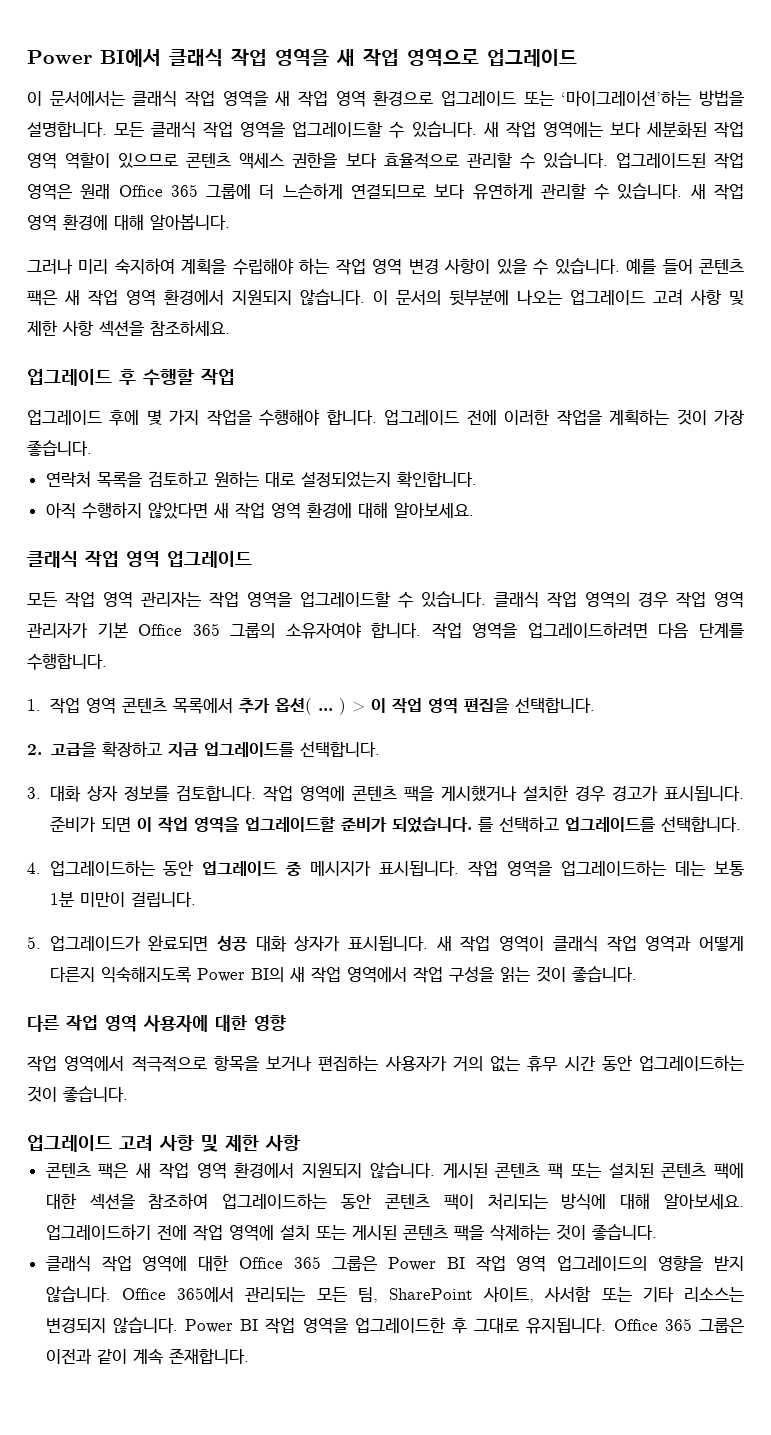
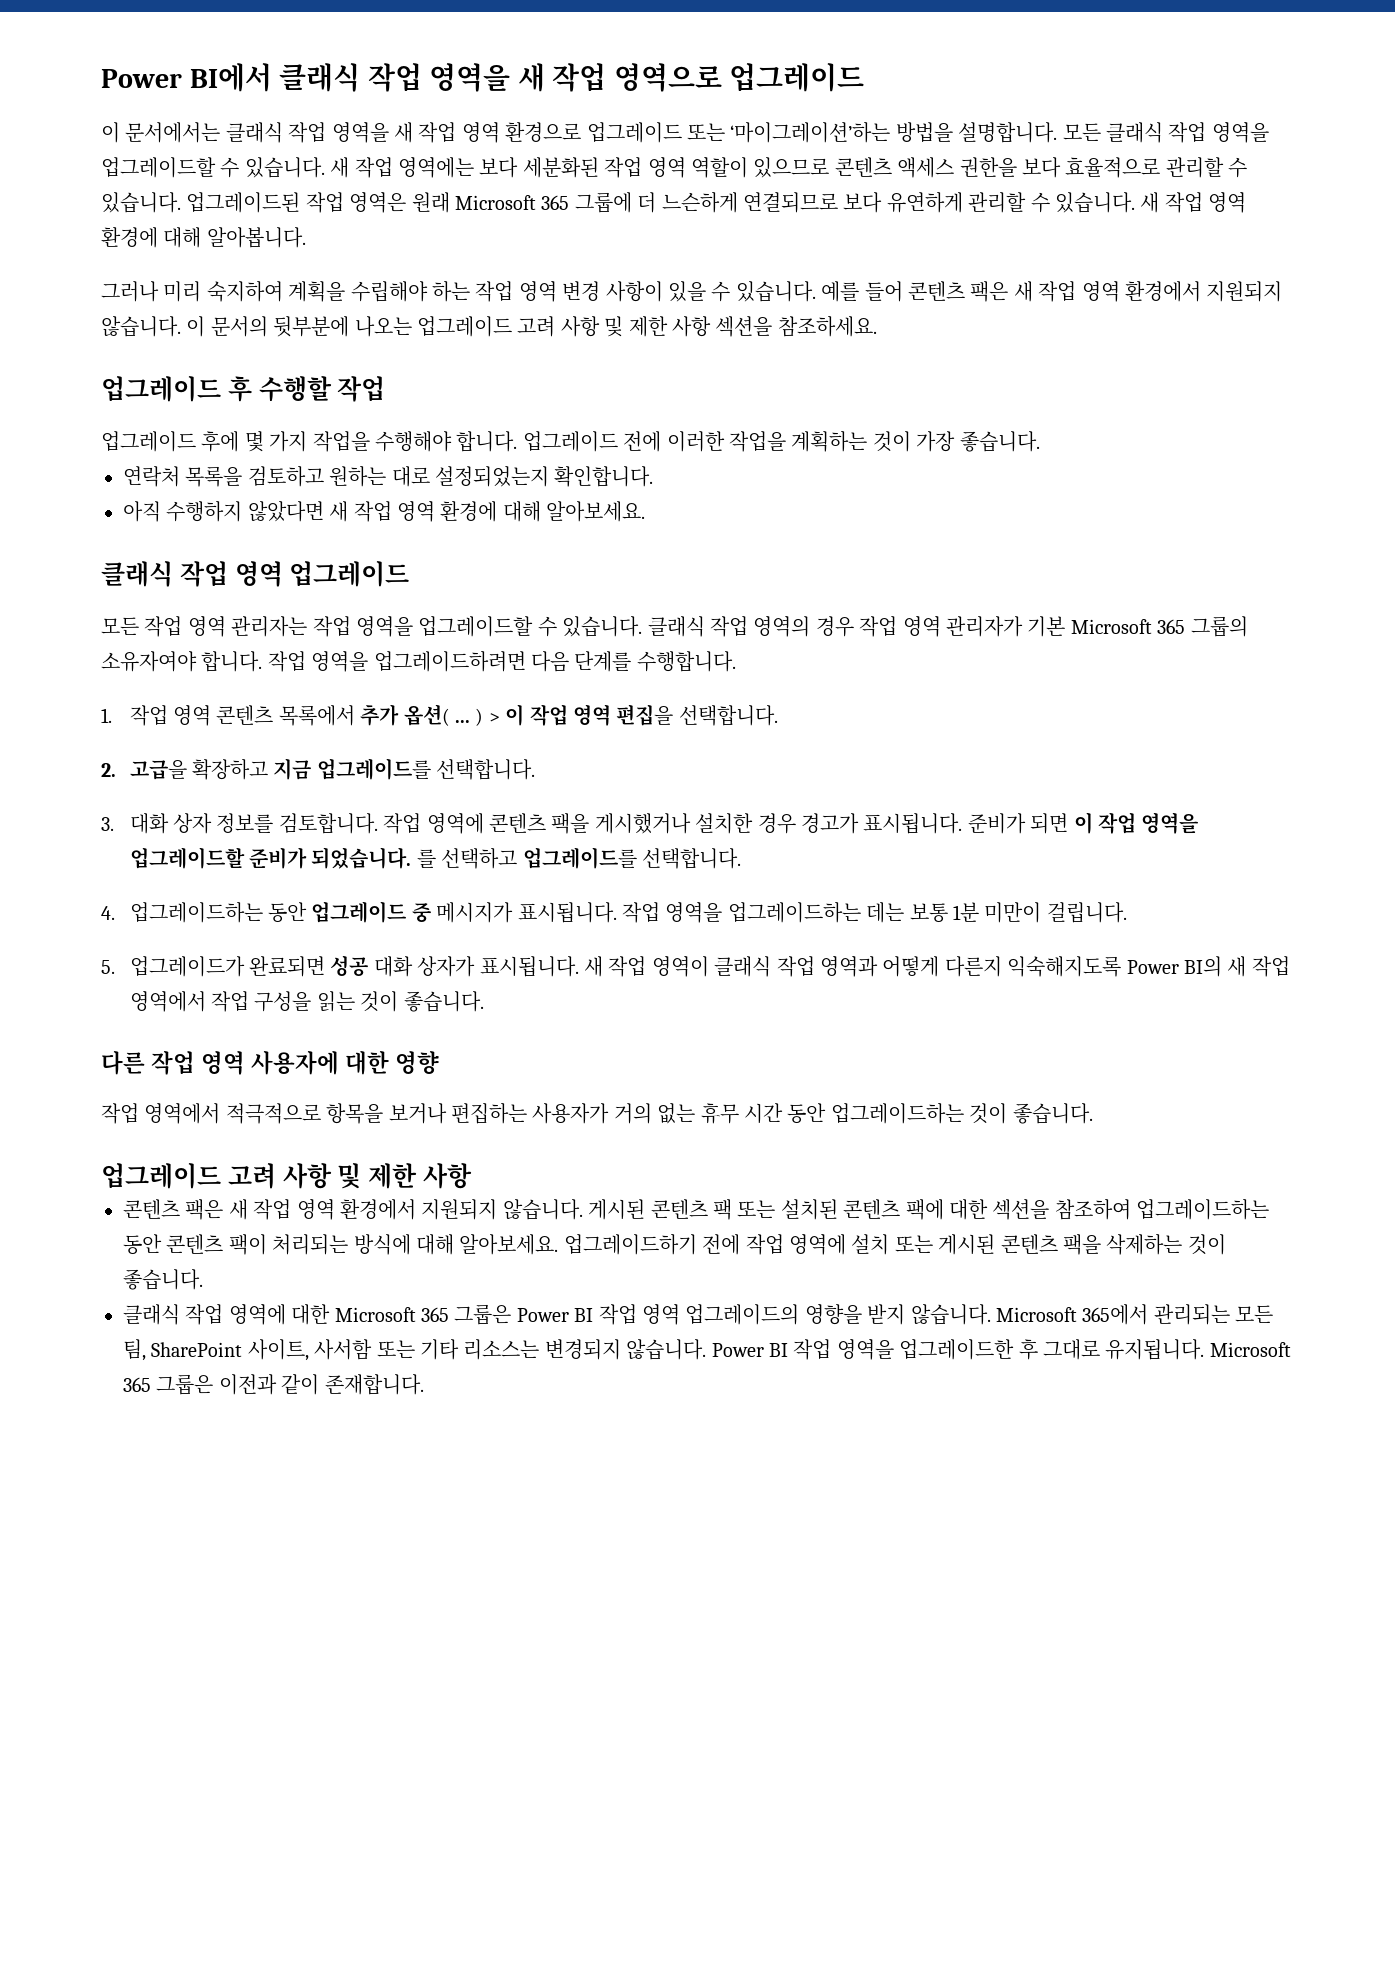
- 업그레이드된 작업 영역은 원래 Office 365 그룹에 더 느슨하게 연결되므로 보다 유연하게 관리할 수 있습니다.
+ 업그레이드된 작업 영역은 원래 Microsoft 365 그룹에 더 느슨하게 연결되므로 보다 유연하게 관리할 수 있습니다.
- 클래식 작업 영역의 경우 작업 영역 관리자가 기본 Office 365 그룹의 소유자여야 합니다.
+ 클래식 작업 영역의 경우 작업 영역 관리자가 기본 Microsoft 365 그룹의 소유자여야 합니다.
- 클래식 작업 영역에 대한 Office 365 그룹은 Power BI 작업 영역 업그레이드의 영향을 받지 않습니다.
+ 클래식 작업 영역에 대한 Microsoft 365 그룹은 Power BI 작업 영역 업그레이드의 영향을 받지 않습니다.
- Office 365에서 관리되는 모든 팀, SharePoint 사이트, 사서함 또는 기타 리소스는 변경되지 않습니다.
+ Microsoft 365에서 관리되는 모든 팀, SharePoint 사이트, 사서함 또는 기타 리소스는 변경되지 않습니다.
- Office 365 그룹은 이전과 같이 계속 존재합니다.
+ Microsoft 365 그룹은 이전과 같이 존재합니다.

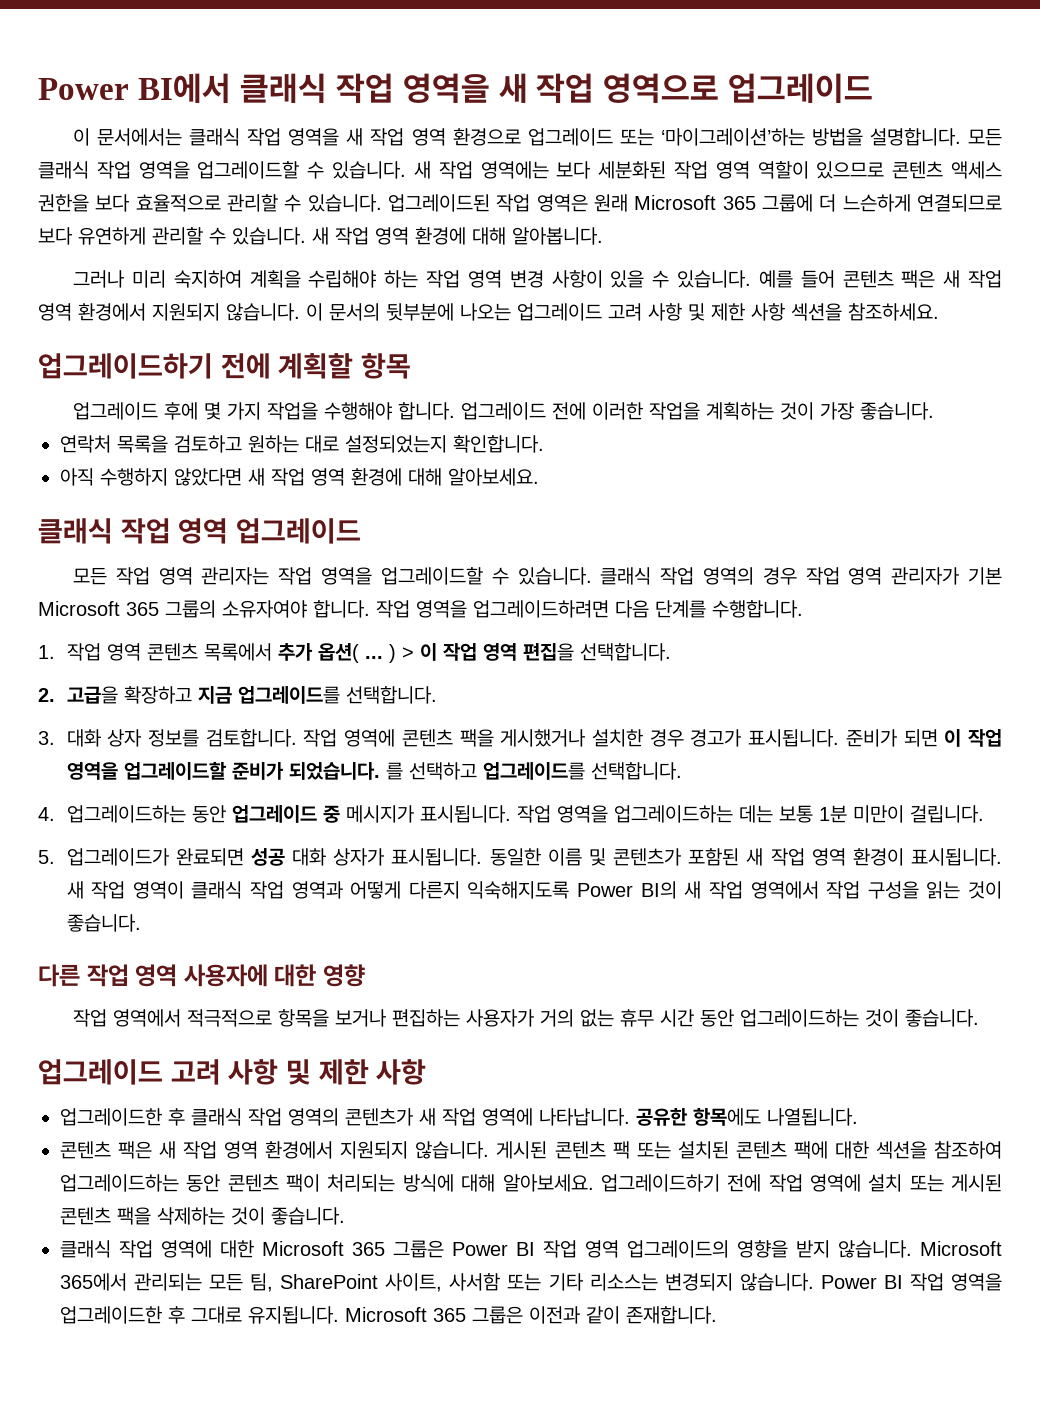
- 업그레이드 후 수행할 작업
+ 업그레이드하기 전에 계획할 항목
+ 동일한 이름 및 콘텐츠가 포함된 새 작업 영역 환경이 표시됩니다.
+ 업그레이드한 후 클래식 작업 영역의 콘텐츠가 새 작업 영역에 나타납니다. 공유한 항목에도 나열됩니다.

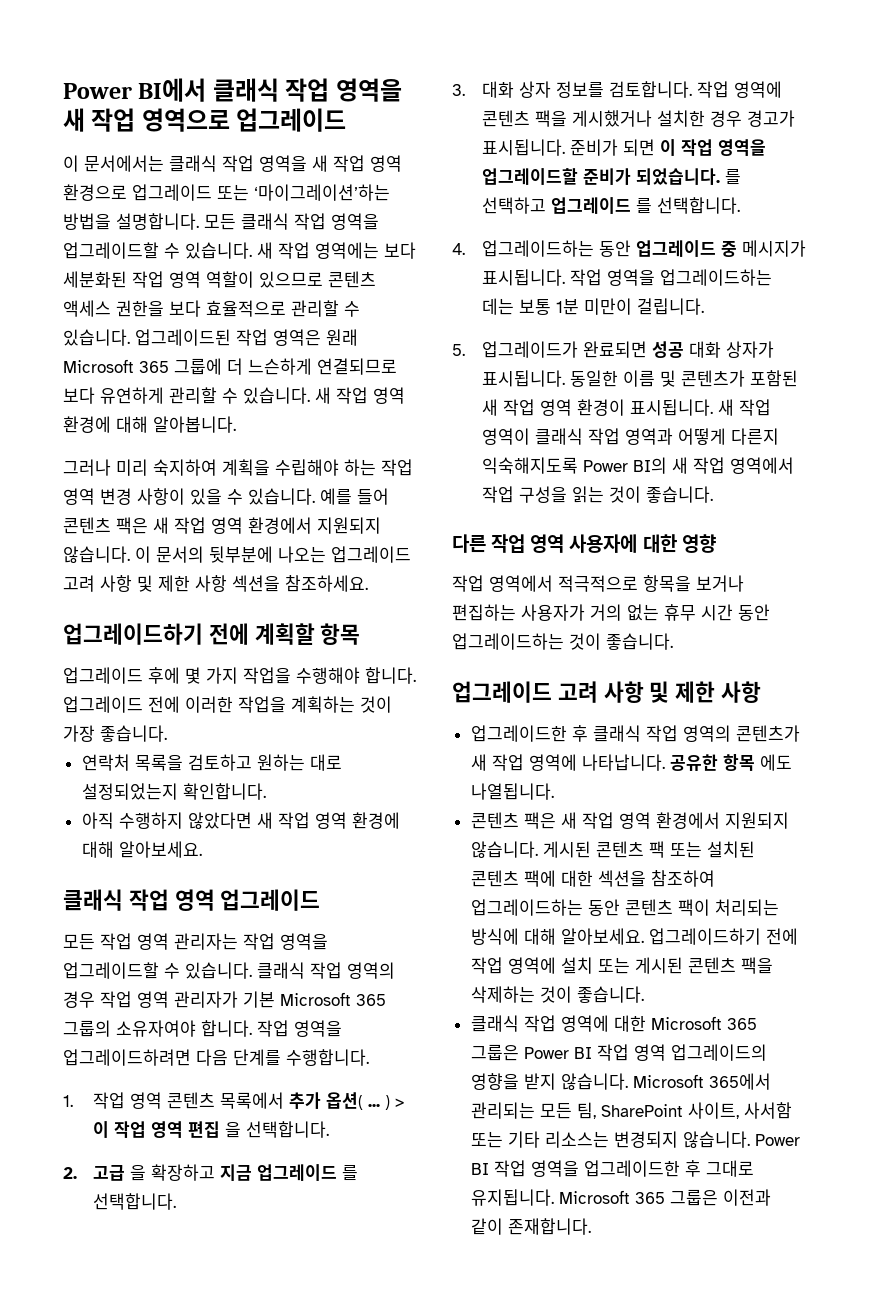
- 1. 작업 영역 콘텐츠 목록에서 추가 옵션( ... ) > 이 작업 영역 편집을 선택합니다.
+ 1. 작업 영역 콘텐츠 목록에서 추가 옵션( ... ) > 이 작업 영역 편집 을 선택합니다.
- 2. 고급을 확장하고 지금 업그레이드를 선택합니다.
+ 2. 고급 을 확장하고 지금 업그레이드 를 선택합니다.
- 를 선택하고 업그레이드를 선택합니다.
+ 를 선택하고 업그레이드 를 선택합니다.
- 공유한 항목에도 나열됩니다.
+ 공유한 항목 에도 나열됩니다.

